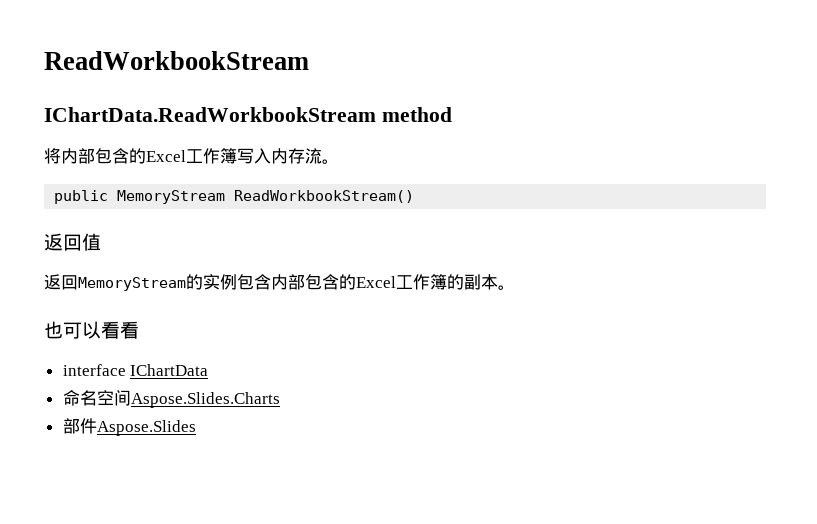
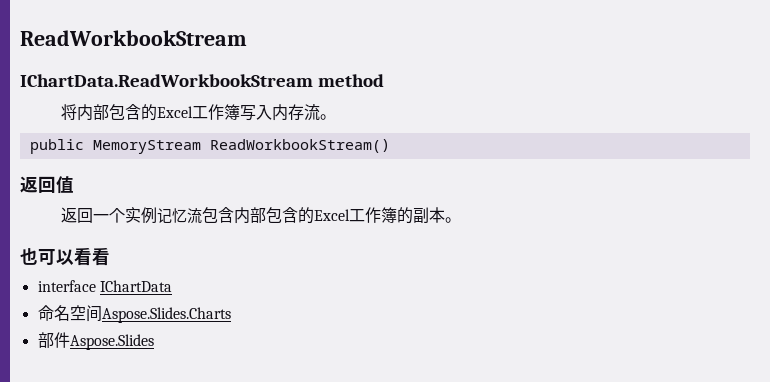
- 返回MemoryStream的实例包含内部包含的Excel工作簿的副本。
+ 返回一个实例记忆流包含内部包含的Excel工作簿的副本。

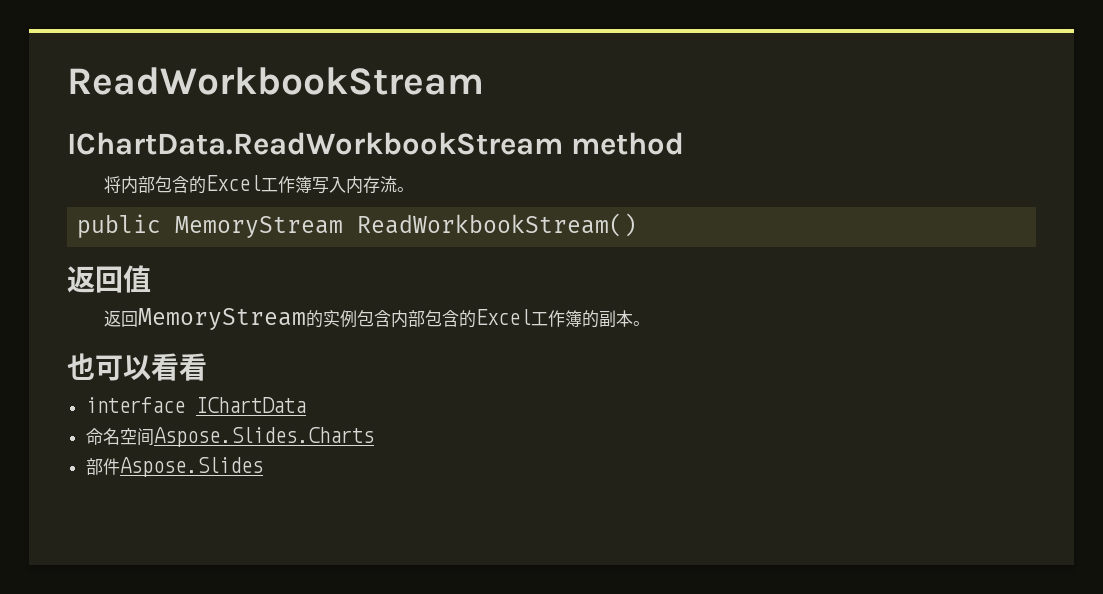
- 返回一个实例记忆流包含内部包含的Excel工作簿的副本。
+ 返回MemoryStream的实例包含内部包含的Excel工作簿的副本。

